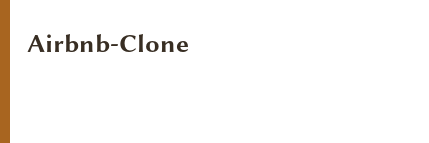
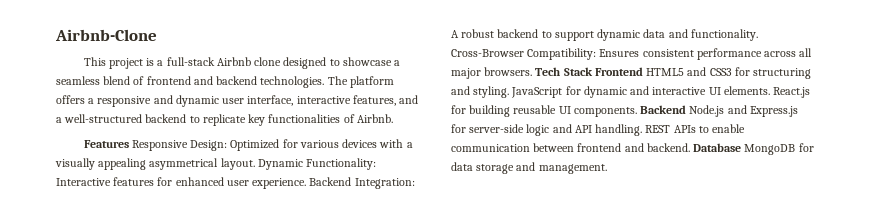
+ This project is a full-stack Airbnb clone designed to showcase a seamless blend of frontend and backend technologies. The platform offers a responsive and dynamic user interface, interactive features, and a well-structured backend to replicate key functionalities of Airbnb.
+ Features Responsive Design: Optimized for various devices with a visually appealing asymmetrical layout. Dynamic Functionality: Interactive features for enhanced user experience. Backend Integration: A robust backend to support dynamic data and functionality. Cross-Browser Compatibility: Ensures consistent performance across all major browsers. Tech Stack Frontend HTML5 and CSS3 for structuring and styling. JavaScript for dynamic and interactive UI elements. React.js for building reusable UI components. Backend Node.js and Express.js for server-side logic and API handling. REST APIs to enable communication between frontend and backend. Database MongoDB for data storage and management.

